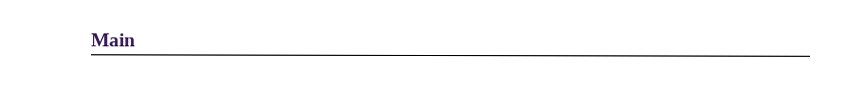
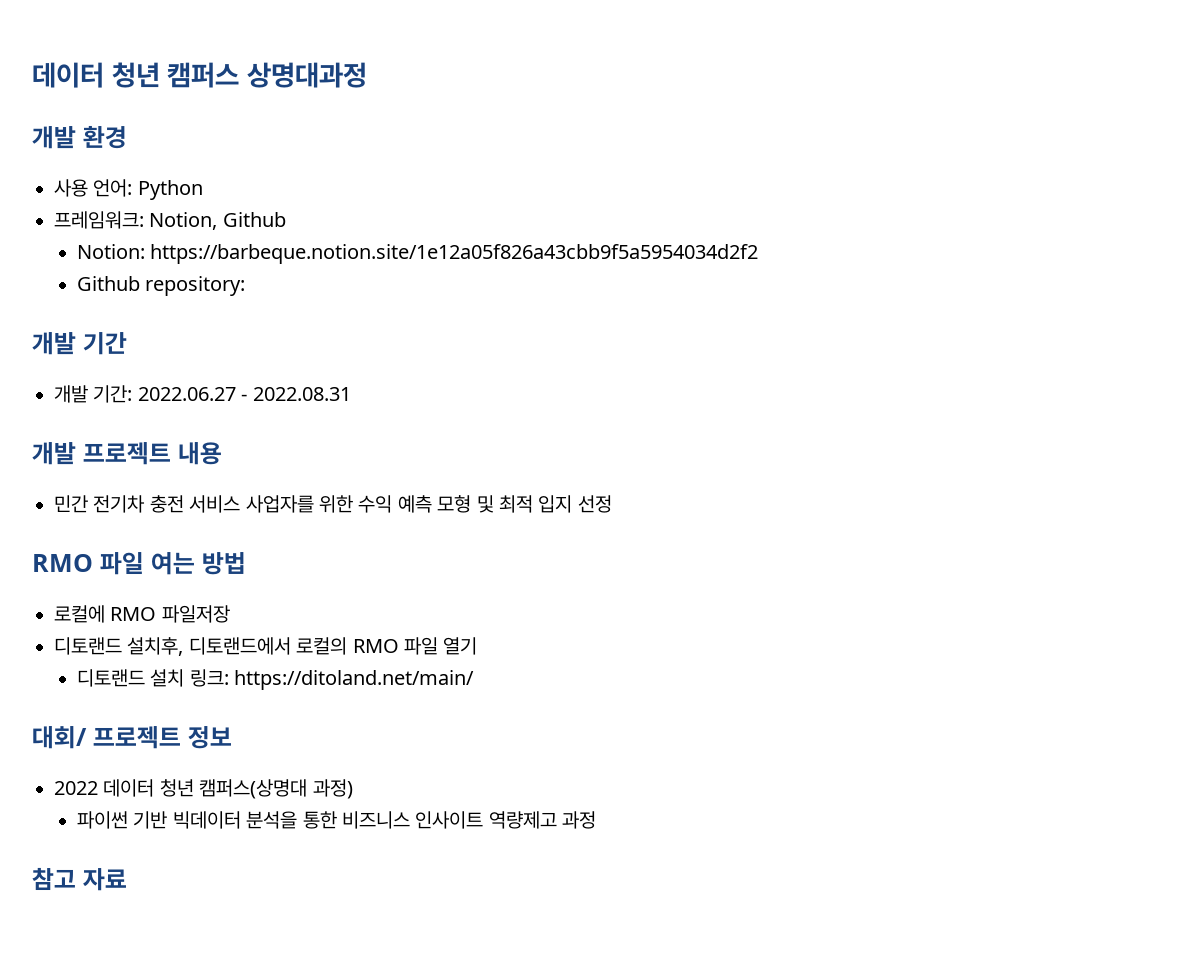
- Main
+ 데이터 청년 캠퍼스 상명대과정
+ 개발 환경
+ 사용 언어: Python
+ 프레임워크: Notion, Github
+ Notion: https://barbeque.notion.site/1e12a05f826a43cbb9f5a5954034d2f2
+ Github repository:
+ 개발 기간
+ 개발 기간: 2022.06.27 - 2022.08.31
+ 개발 프로젝트 내용
+ 민간 전기차 충전 서비스 사업자를 위한 수익 예측 모형 및 최적 입지 선정
+ RMO 파일 여는 방법
+ 로컬에 RMO 파일저장
+ 디토랜드 설치후, 디토랜드에서 로컬의 RMO 파일 열기
+ 디토랜드 설치 링크: https://ditoland.net/main/
+ 대회/ 프로젝트 정보
+ 2022 데이터 청년 캠퍼스(상명대 과정)
+ 파이썬 기반 빅데이터 분석을 통한 비즈니스 인사이트 역량제고 과정
+ 참고 자료

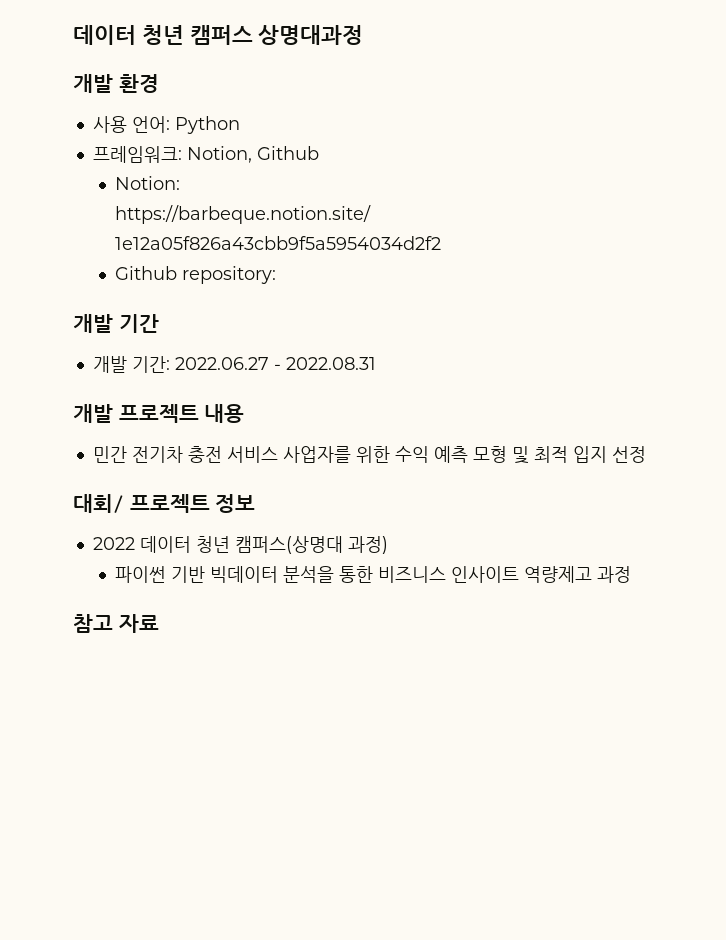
- RMO 파일 여는 방법
- 로컬에 RMO 파일저장
- 디토랜드 설치후, 디토랜드에서 로컬의 RMO 파일 열기
- 디토랜드 설치 링크: https://ditoland.net/main/

